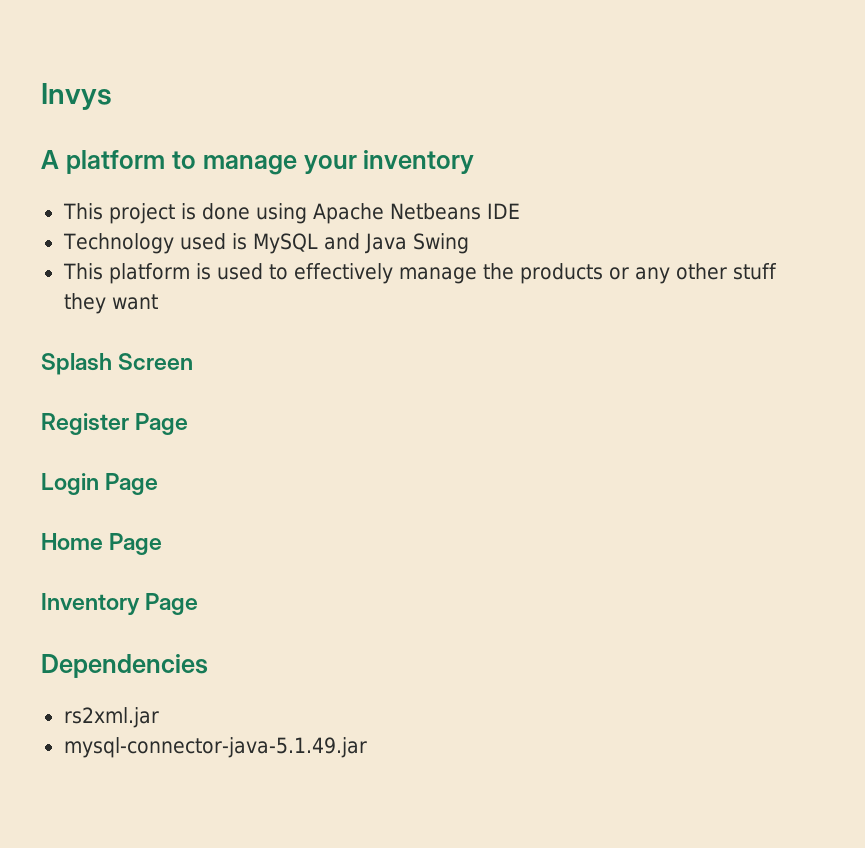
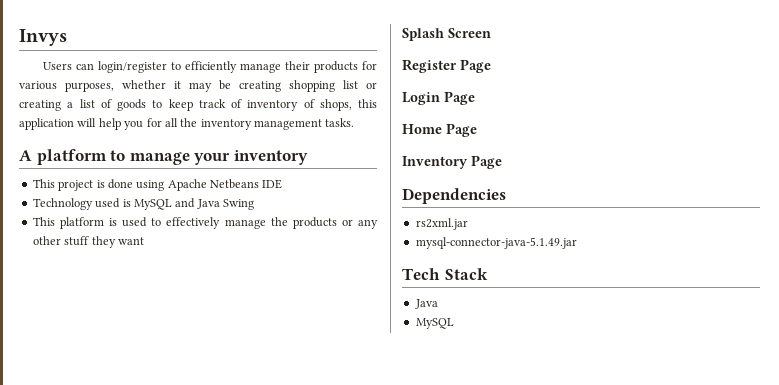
+ Users can login/register to efficiently manage their products for various purposes, whether it may be creating shopping list or creating a list of goods to keep track of inventory of shops, this application will help you for all the inventory management tasks.
+ Tech Stack
+ Java
+ MySQL

